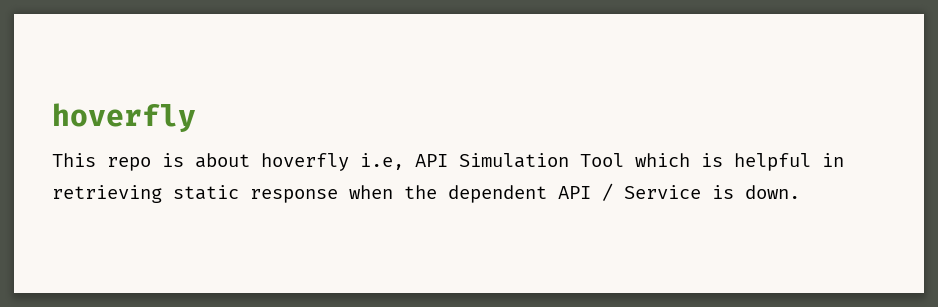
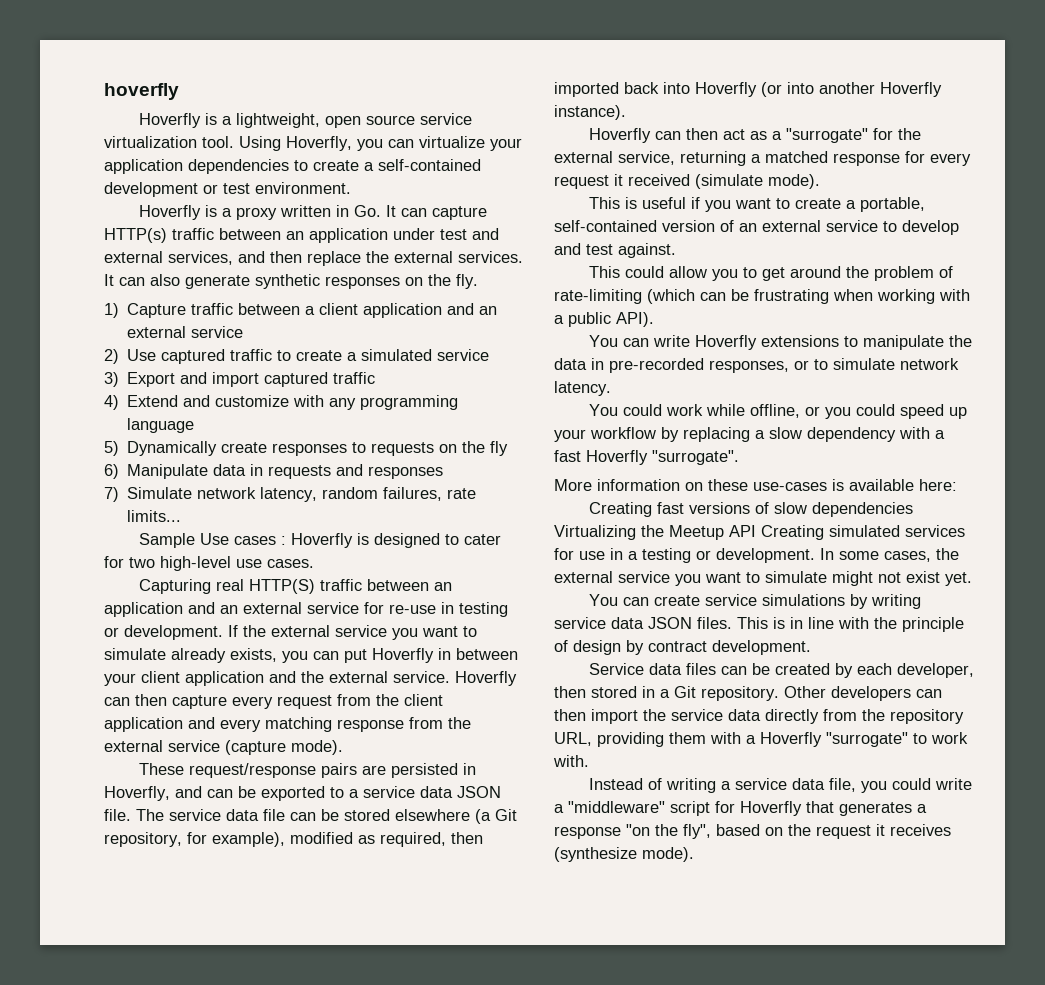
- This repo is about hoverfly i.e, API Simulation Tool which is helpful in retrieving static response when the dependent API / Service is down.
+ Hoverfly is a lightweight, open source service virtualization tool. Using Hoverfly, you can virtualize your application dependencies to create a self-contained development or test environment.
+ Hoverfly is a proxy written in Go. It can capture HTTP(s) traffic between an application under test and external services, and then replace the external services. It can also generate synthetic responses on the fly.
+ 1) Capture traffic between a client application and an external service
+ 2) Use captured traffic to create a simulated service
+ 3) Export and import captured traffic
+ 4) Extend and customize with any programming language
+ 5) Dynamically create responses to requests on the fly
+ 6) Manipulate data in requests and responses
+ 7) Simulate network latency, random failures, rate limits...
+ Sample Use cases : Hoverfly is designed to cater for two high-level use cases.
+ Capturing real HTTP(S) traffic between an application and an external service for re-use in testing or development. If the external service you want to simulate already exists, you can put Hoverfly in between your client application and the external service. Hoverfly can then capture every request from the client application and every matching response from the external service (capture mode).
+ These request/response pairs are persisted in Hoverfly, and can be exported to a service data JSON file. The service data file can be stored elsewhere (a Git repository, for example), modified as required, then imported back into Hoverfly (or into another Hoverfly instance).
+ Hoverfly can then act as a "surrogate" for the external service, returning a matched response for every request it received (simulate mode).
+ This is useful if you want to create a portable, self-contained version of an external service to develop and test against.
+ This could allow you to get around the problem of rate-limiting (which can be frustrating when working with a public API).
+ You can write Hoverfly extensions to manipulate the data in pre-recorded responses, or to simulate network latency.
+ You could work while offline, or you could speed up your workflow by replacing a slow dependency with a fast Hoverfly "surrogate".
+ More information on these use-cases is available here:
+ Creating fast versions of slow dependencies Virtualizing the Meetup API Creating simulated services for use in a testing or development. In some cases, the external service you want to simulate might not exist yet.
+ You can create service simulations by writing service data JSON files. This is in line with the principle of design by contract development.
+ Service data files can be created by each developer, then stored in a Git repository. Other developers can then import the service data directly from the repository URL, providing them with a Hoverfly "surrogate" to work with.
+ Instead of writing a service data file, you could write a "middleware" script for Hoverfly that generates a response "on the fly", based on the request it receives (synthesize mode).

